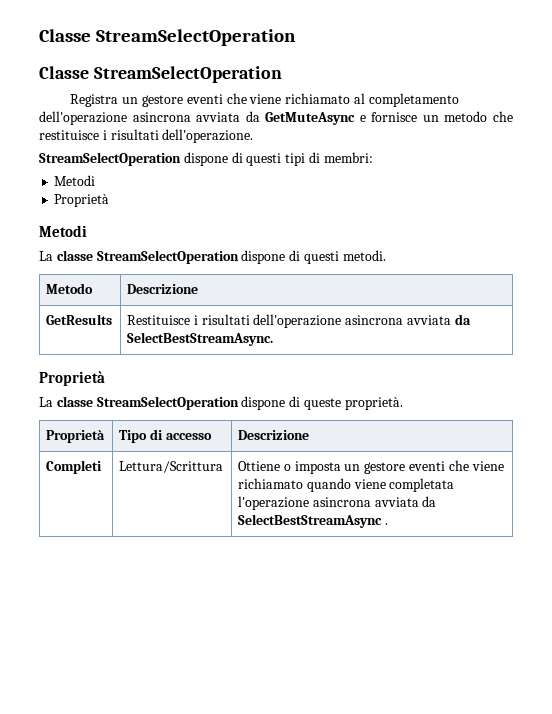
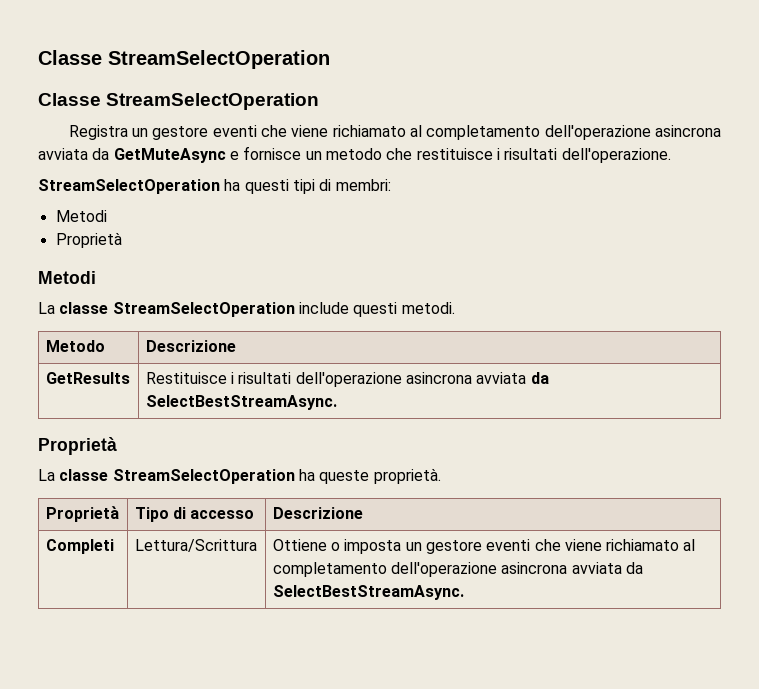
- StreamSelectOperation dispone di questi tipi di membri:
+ StreamSelectOperation ha questi tipi di membri:
- La classe StreamSelectOperation dispone di questi metodi.
+ La classe StreamSelectOperation include questi metodi.
- La classe StreamSelectOperation dispone di queste proprietà.
+ La classe StreamSelectOperation ha queste proprietà.
- Completi | Lettura/Scrittura | Ottiene o imposta un gestore eventi che viene richiamato quando viene completata l'operazione asincrona avviata da SelectBestStreamAsync .
+ Completi | Lettura/Scrittura | Ottiene o imposta un gestore eventi che viene richiamato al completamento dell'operazione asincrona avviata da SelectBestStreamAsync.

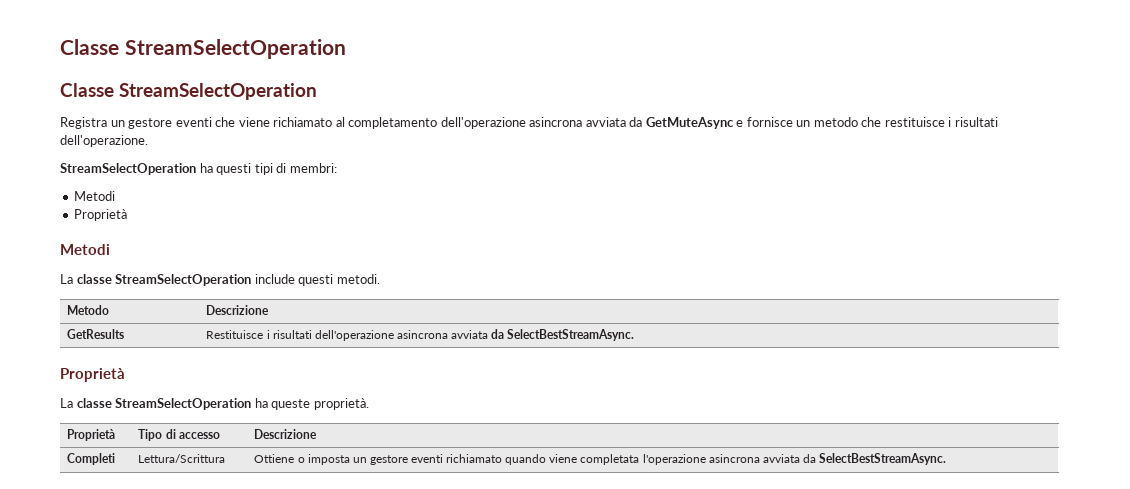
- Completi | Lettura/Scrittura | Ottiene o imposta un gestore eventi che viene richiamato al completamento dell'operazione asincrona avviata da SelectBestStreamAsync.
+ Completi | Lettura/Scrittura | Ottiene o imposta un gestore eventi richiamato quando viene completata l'operazione asincrona avviata da SelectBestStreamAsync.

